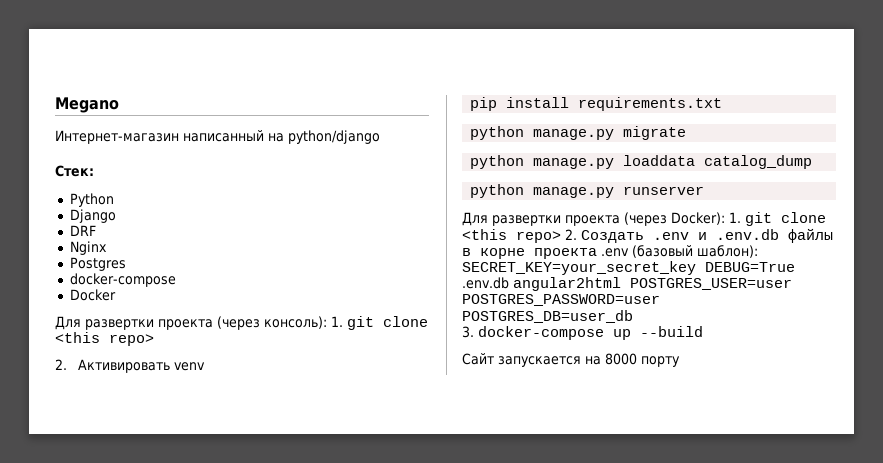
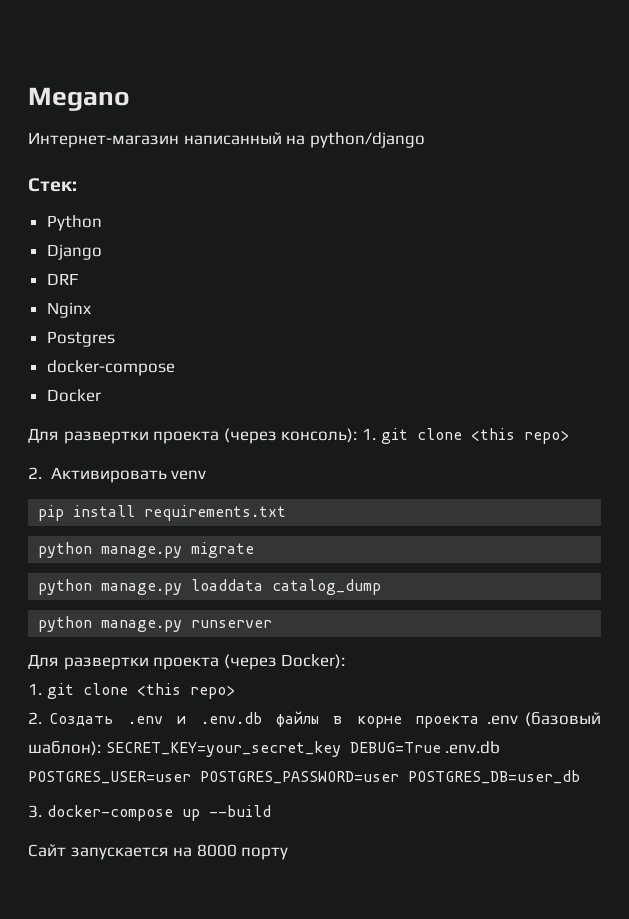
- Для развертки проекта (через Docker): 1. git clone <this repo> 2. Создать .env и .env.db файлы в корне проекта .env (базовый шаблон): SECRET_KEY=your_secret_key DEBUG=True .env.db angular2html POSTGRES_USER=user POSTGRES_PASSWORD=user POSTGRES_DB=user_db
+ Для развертки проекта (через Docker):
+ 1. git clone <this repo>
+ 2. Создать .env и .env.db файлы в корне проекта .env (базовый шаблон): SECRET_KEY=your_secret_key DEBUG=True .env.db POSTGRES_USER=user POSTGRES_PASSWORD=user POSTGRES_DB=user_db

